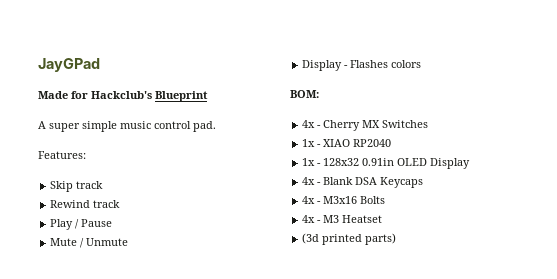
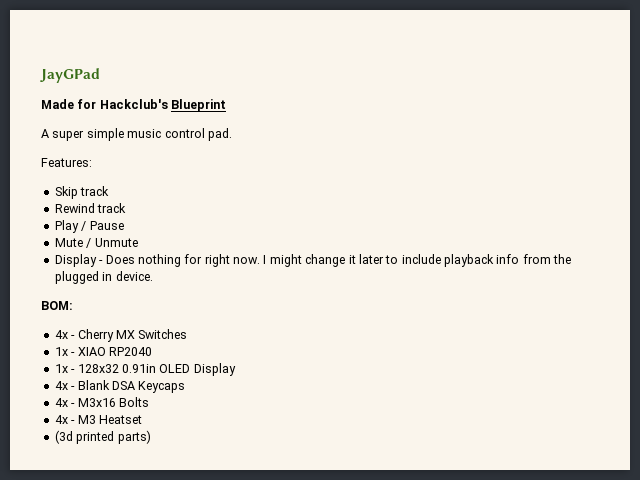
- Display - Flashes colors
+ Display - Does nothing for right now. I might change it later to include playback info from the plugged in device.

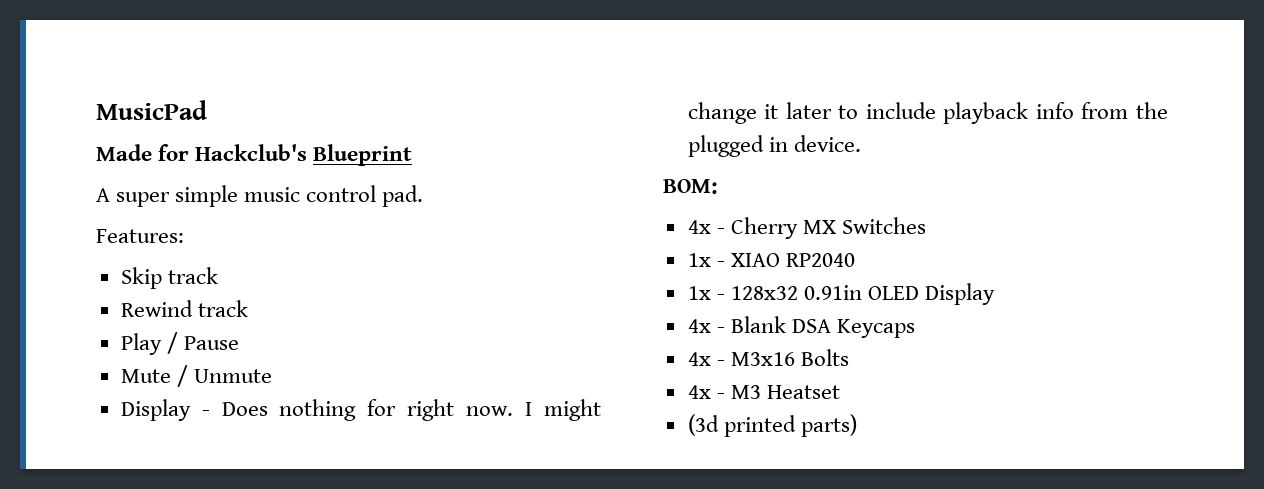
- JayGPad
+ MusicPad

